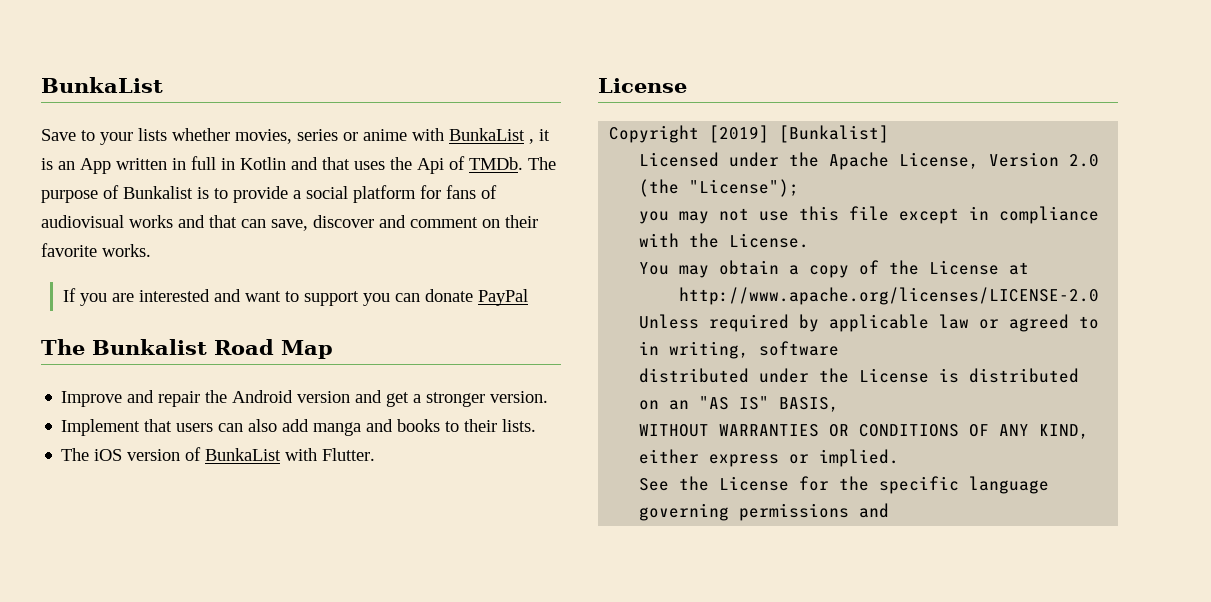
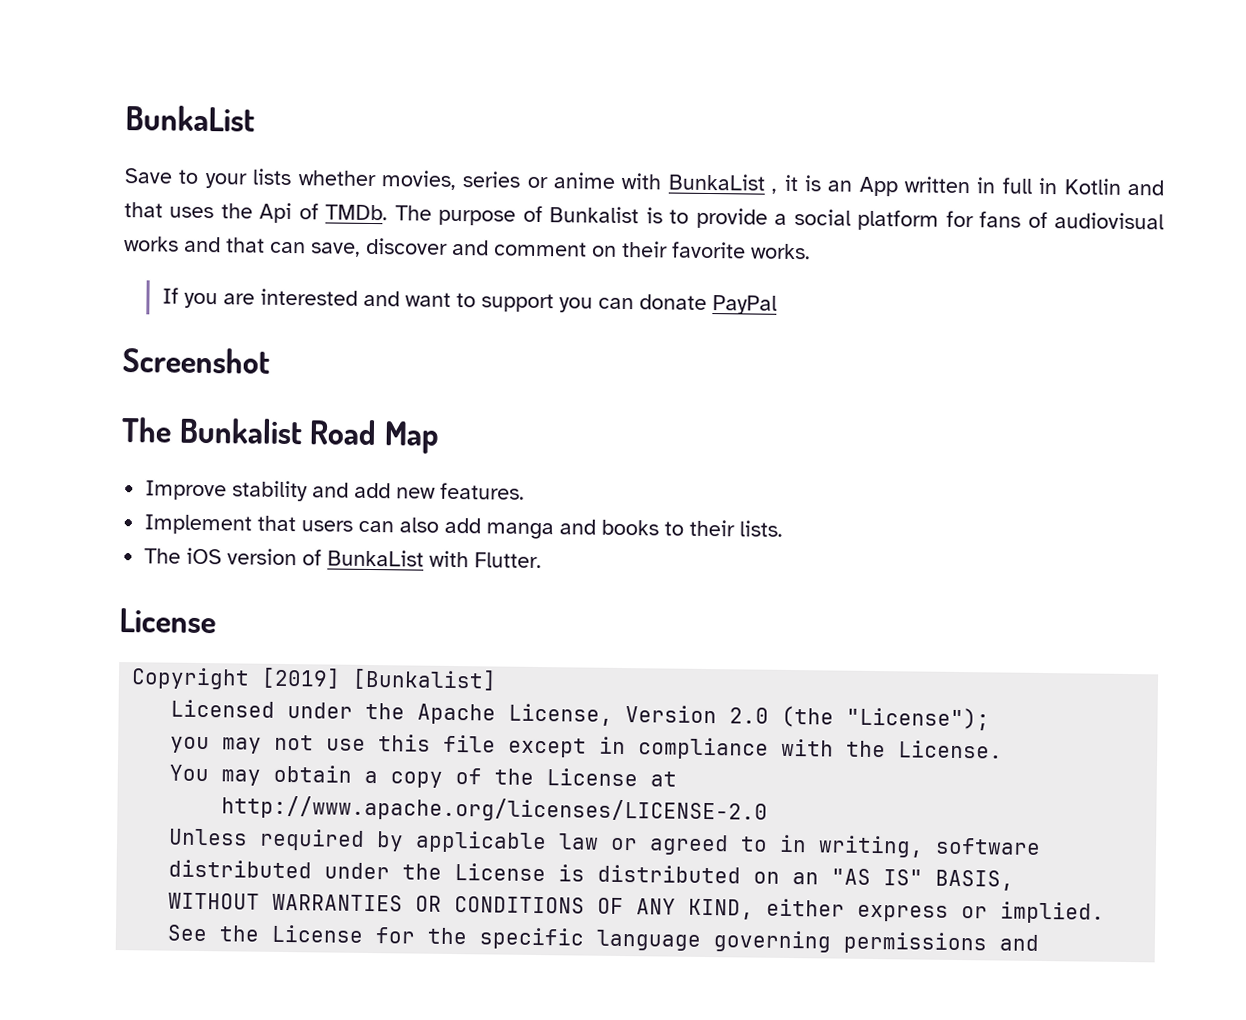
+ Screenshot
- Improve and repair the Android version and get a stronger version.
+ Improve stability and add new features.

